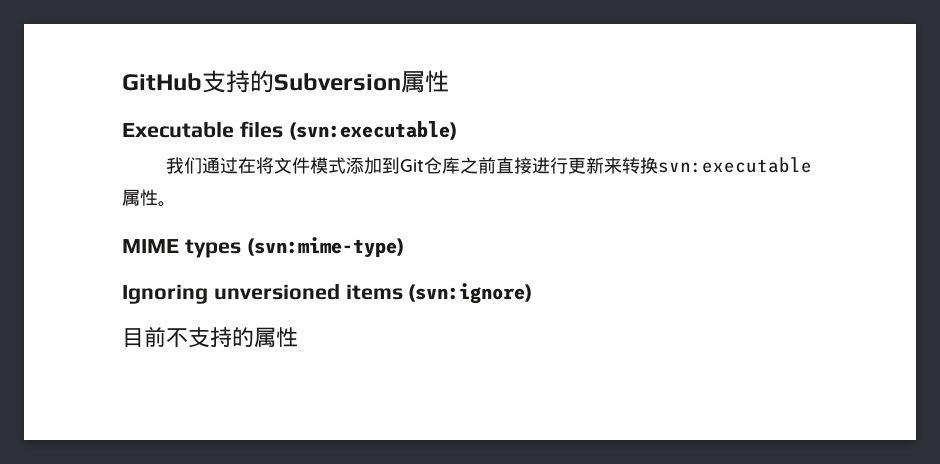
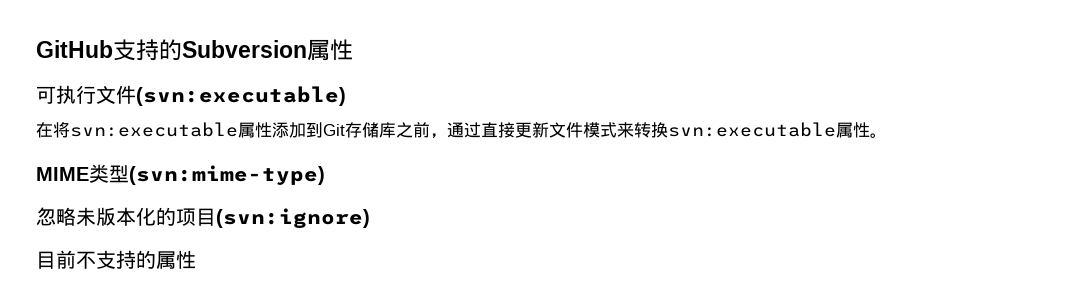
- Executable files (svn:executable)
+ 可执行文件(svn:executable)
- 我们通过在将文件模式添加到Git仓库之前直接进行更新来转换svn:executable属性。
+ 在将svn:executable属性添加到Git存储库之前，通过直接更新文件模式来转换svn:executable属性。
- MIME types (svn:mime-type)
+ MIME类型(svn:mime-type)
- Ignoring unversioned items (svn:ignore)
+ 忽略未版本化的项目(svn:ignore)

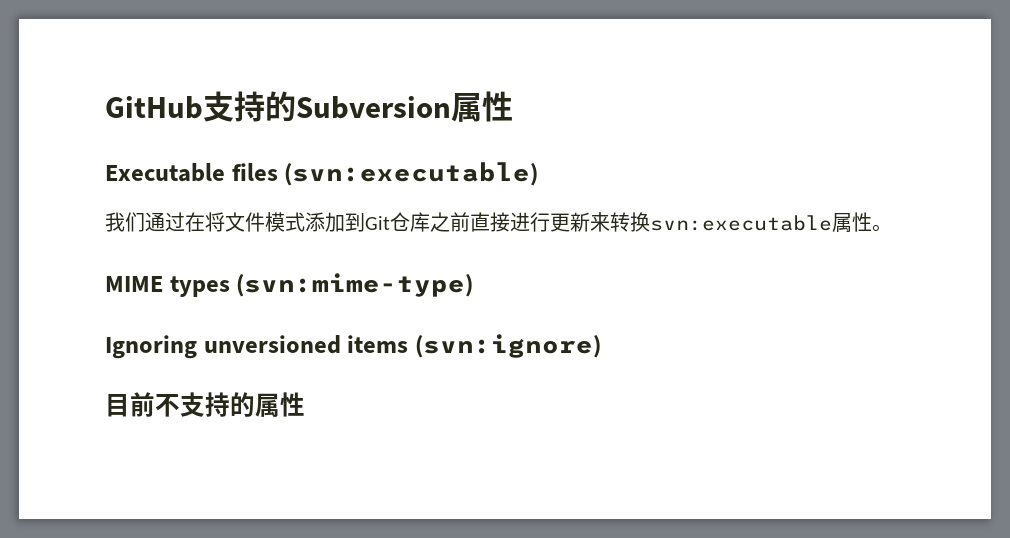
- 可执行文件(svn:executable)
- 在将svn:executable属性添加到Git存储库之前，通过直接更新文件模式来转换svn:executable属性。
+ Executable files (svn:executable)
+ 我们通过在将文件模式添加到Git仓库之前直接进行更新来转换svn:executable属性。
- MIME类型(svn:mime-type)
+ MIME types (svn:mime-type)
- 忽略未版本化的项目(svn:ignore)
+ Ignoring unversioned items (svn:ignore)

